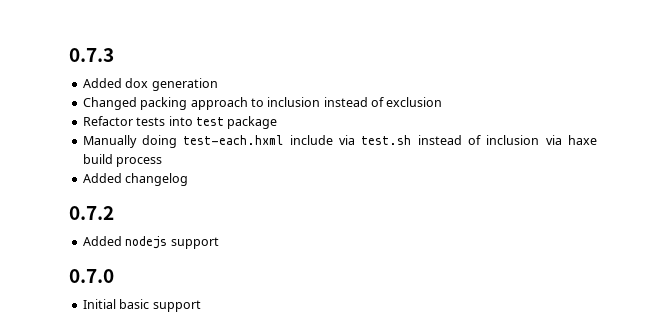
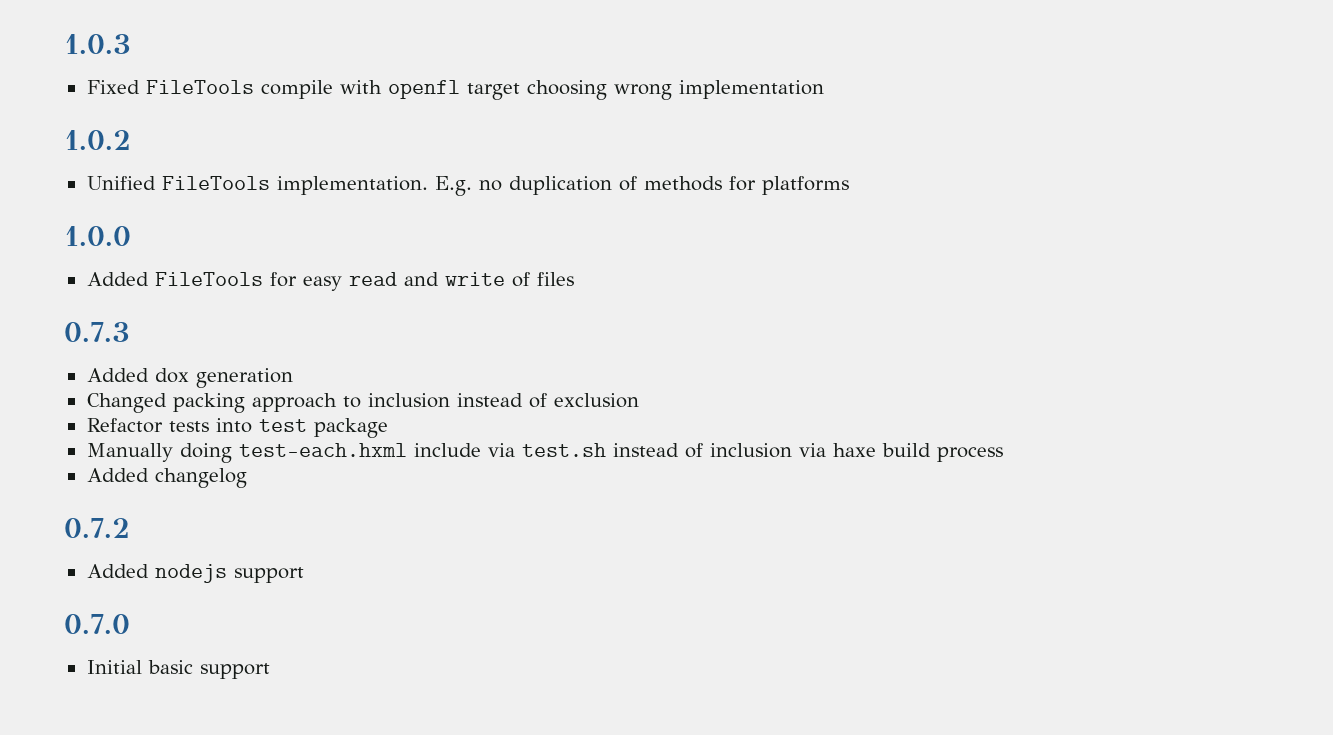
+ 1.0.3
+ Fixed FileTools compile with openfl target choosing wrong implementation
+ 1.0.2
+ Unified FileTools implementation. E.g. no duplication of methods for platforms
+ 1.0.0
+ Added FileTools for easy read and write of files

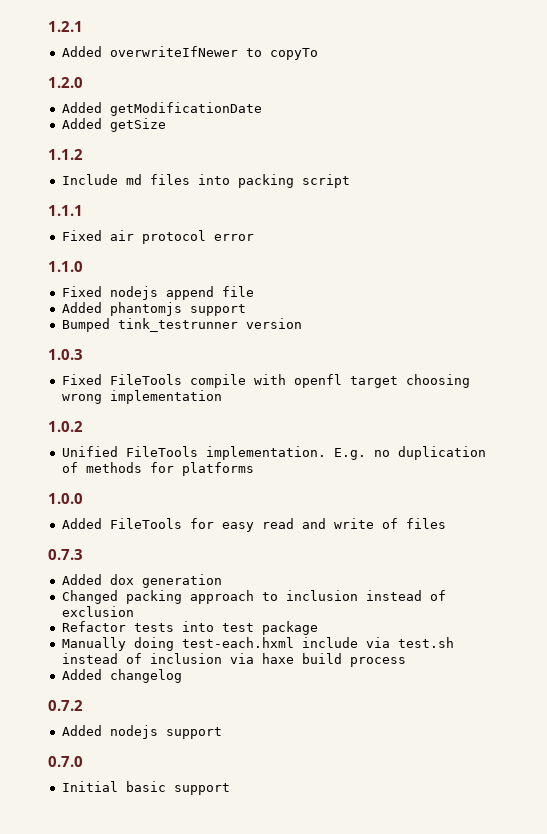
+ 1.2.1
+ Added overwriteIfNewer to copyTo
+ 1.2.0
+ Added getModificationDate
+ Added getSize
+ 1.1.2
+ Include md files into packing script
+ 1.1.1
+ Fixed air protocol error
+ 1.1.0
+ Fixed nodejs append file
+ Added phantomjs support
+ Bumped tink_testrunner version

